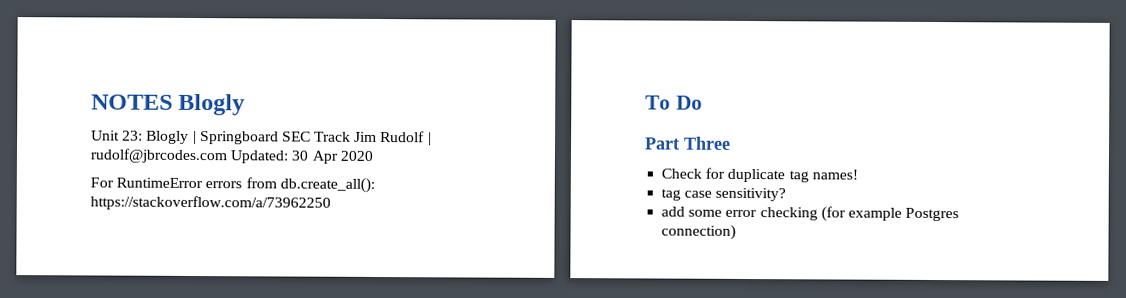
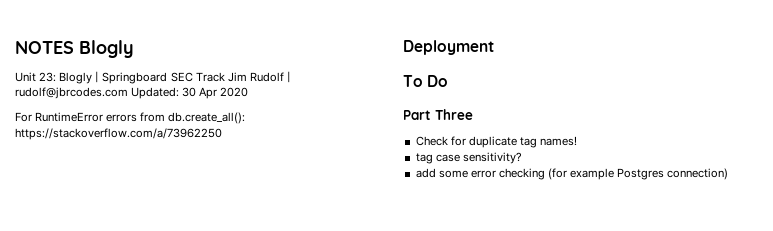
+ Deployment

